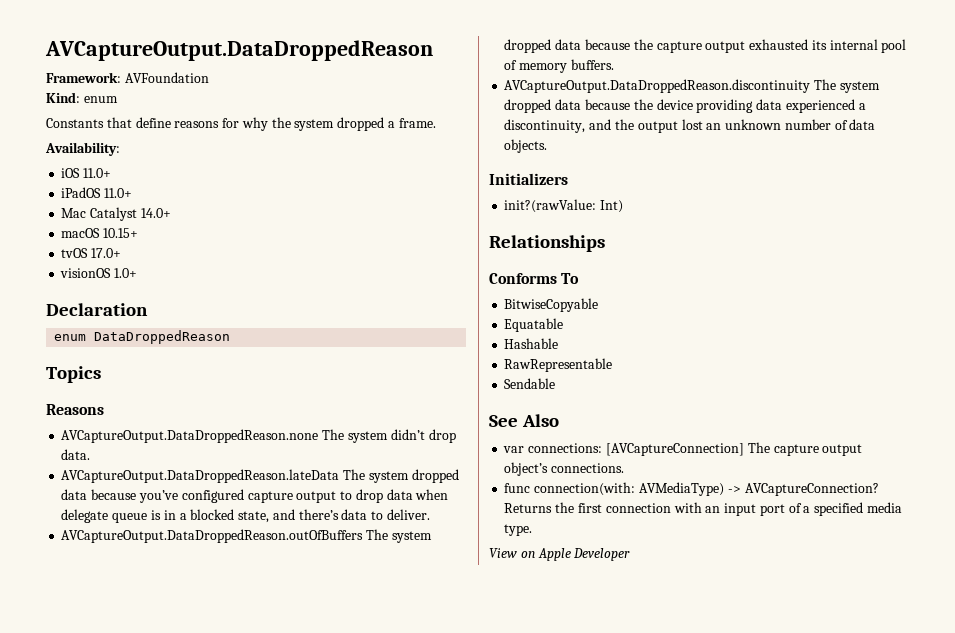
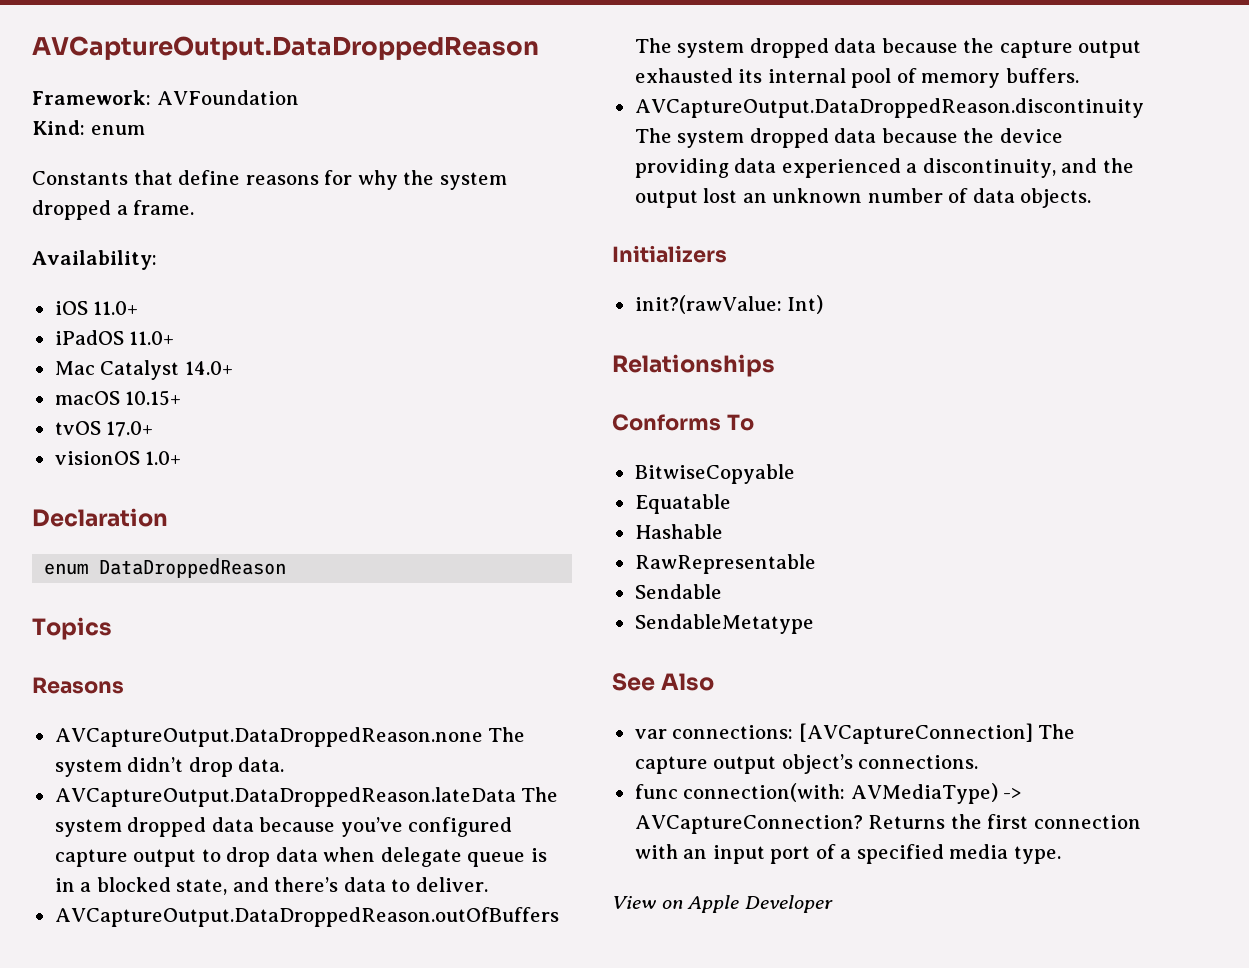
+ SendableMetatype

